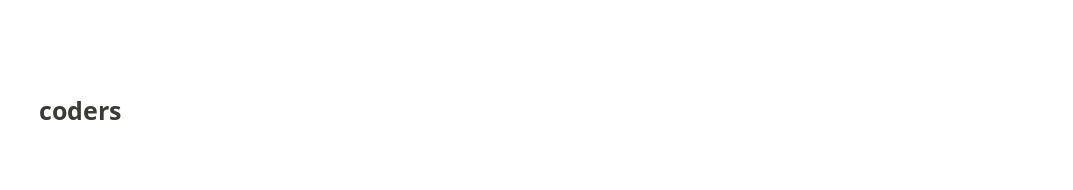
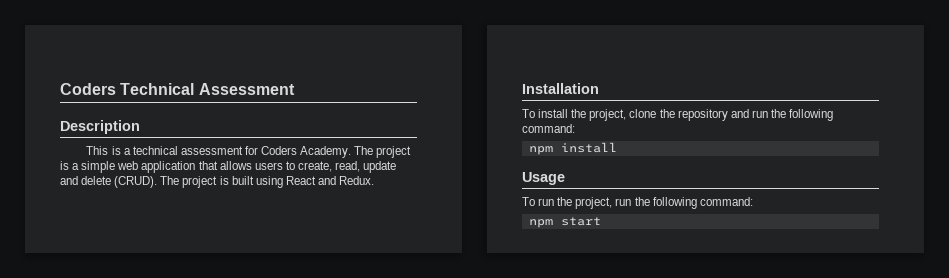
- coders
+ Coders Technical Assessment
+ Description
+ This is a technical assessment for Coders Academy. The project is a simple web application that allows users to create, read, update and delete (CRUD). The project is built using React and Redux.
+ Installation
+ To install the project, clone the repository and run the following command:
+ npm install
+ Usage
+ To run the project, run the following command:
+ npm start

